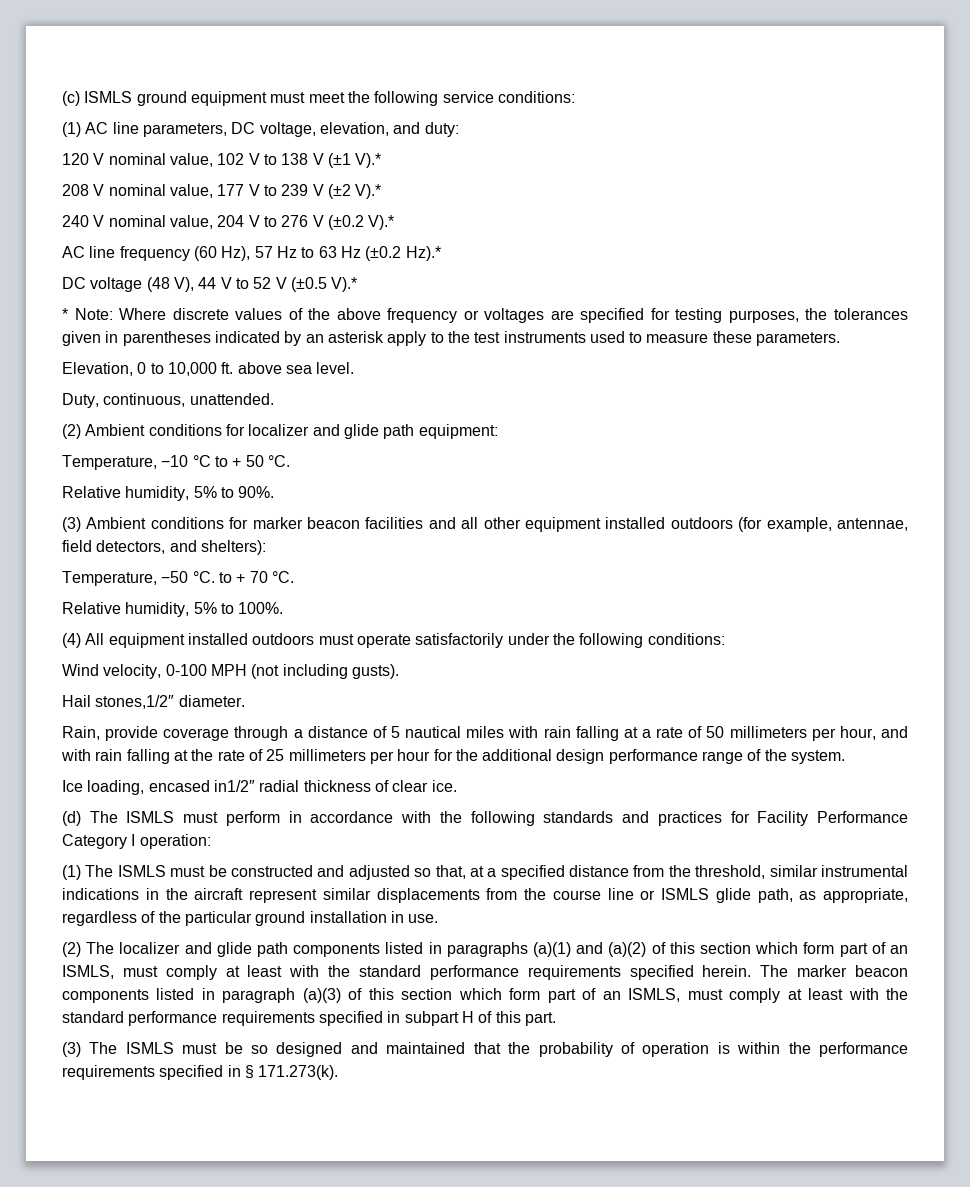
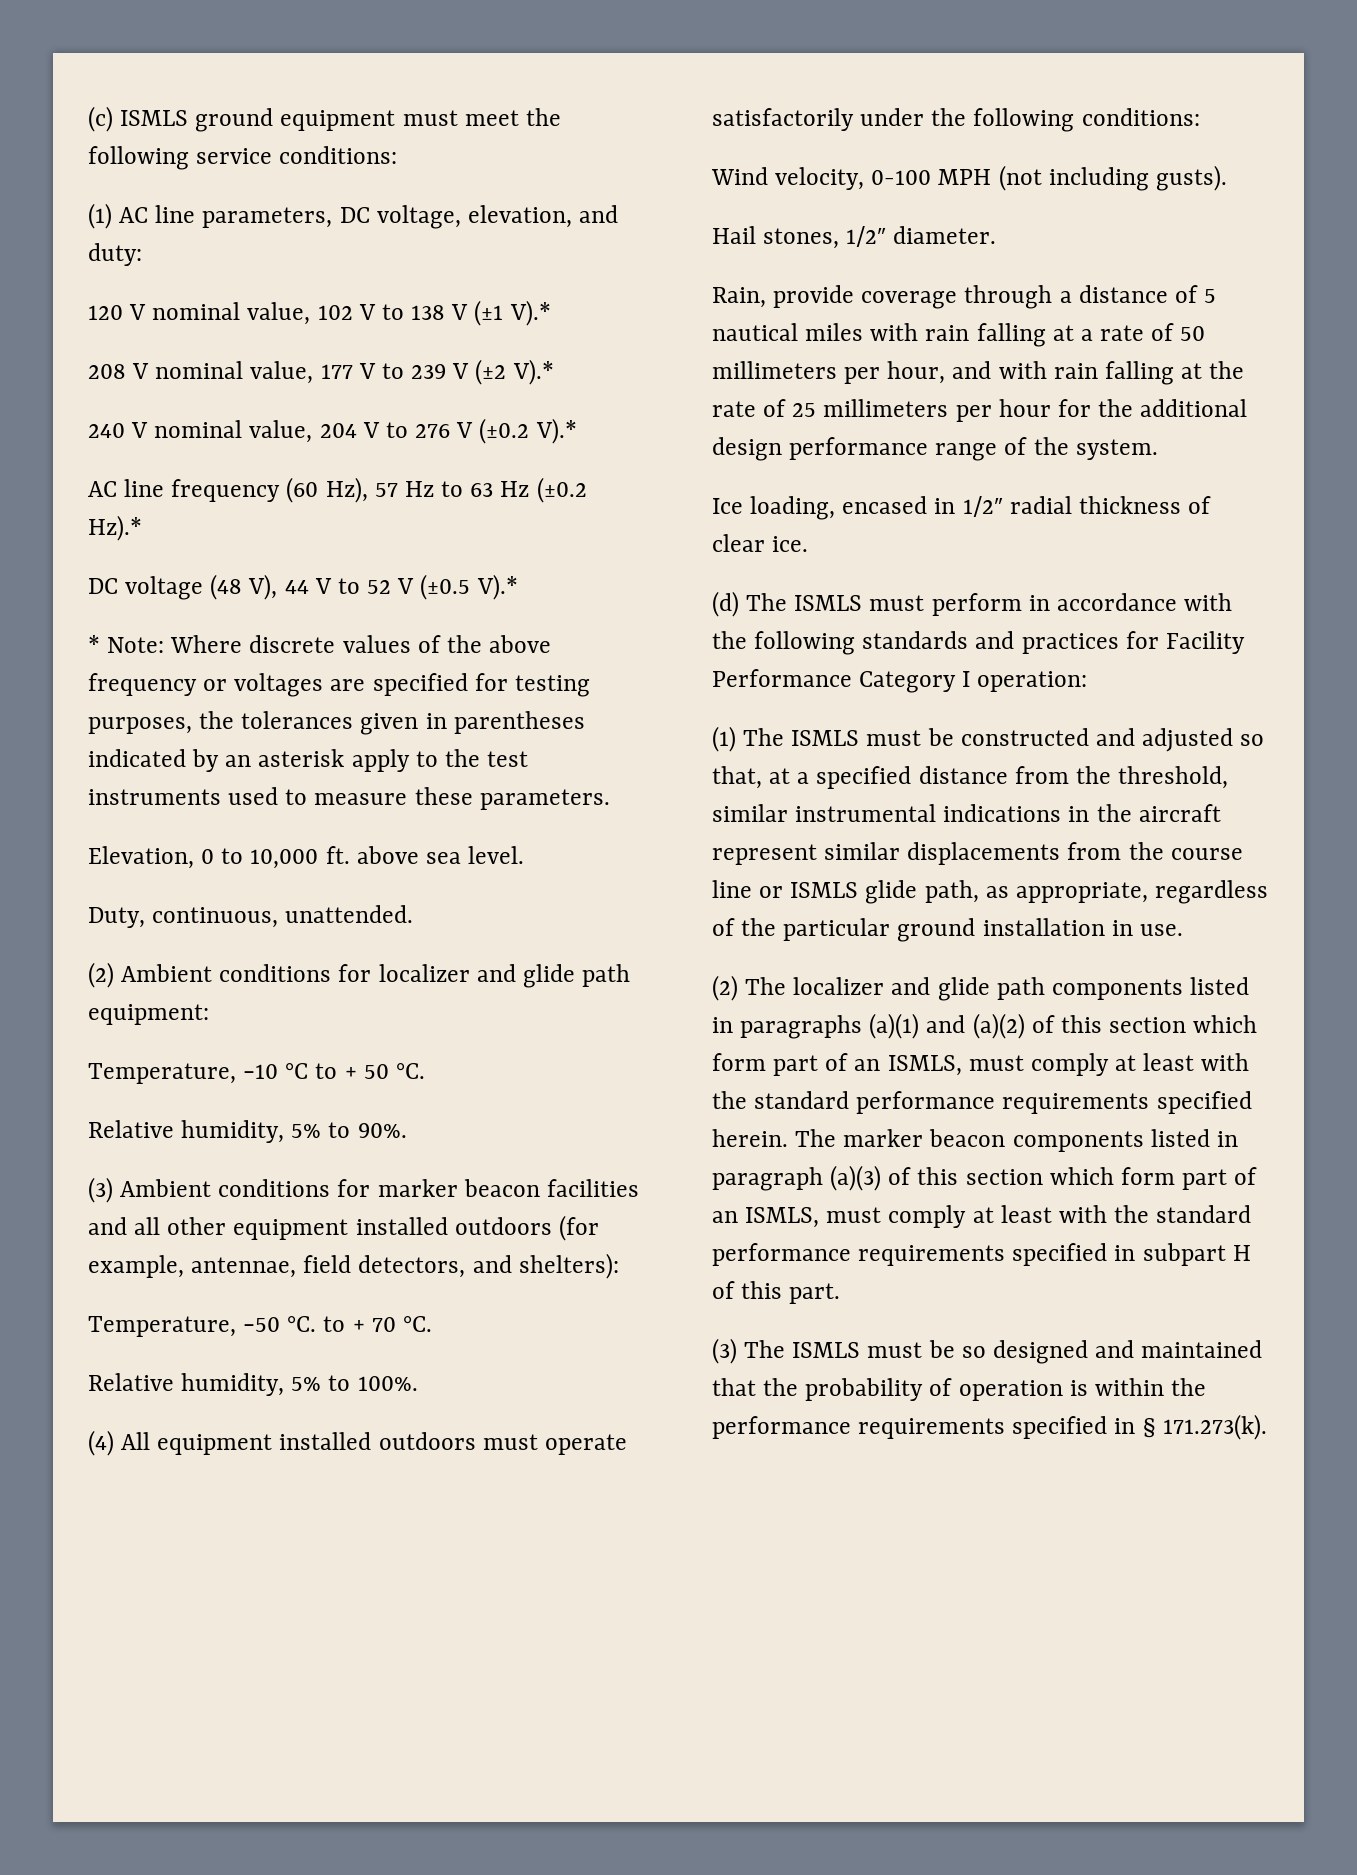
- Hail stones,1/2″ diameter.
+ Hail stones, 1/2″ diameter.
- Ice loading, encased in1/2″ radial thickness of clear ice.
+ Ice loading, encased in 1/2″ radial thickness of clear ice.

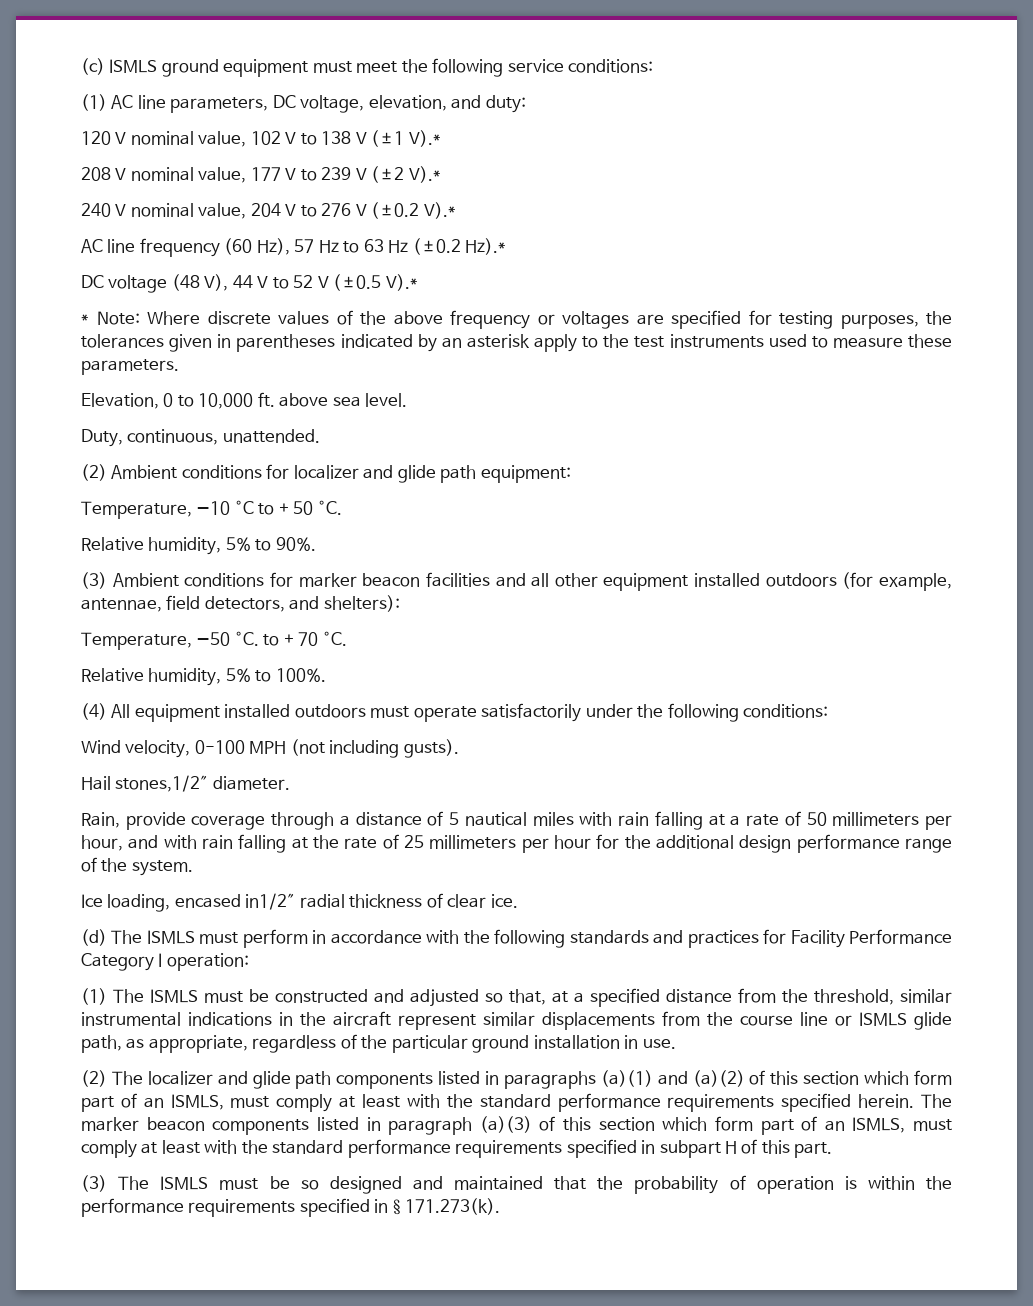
- Hail stones, 1/2″ diameter.
+ Hail stones,1/2″ diameter.
- Ice loading, encased in 1/2″ radial thickness of clear ice.
+ Ice loading, encased in1/2″ radial thickness of clear ice.

